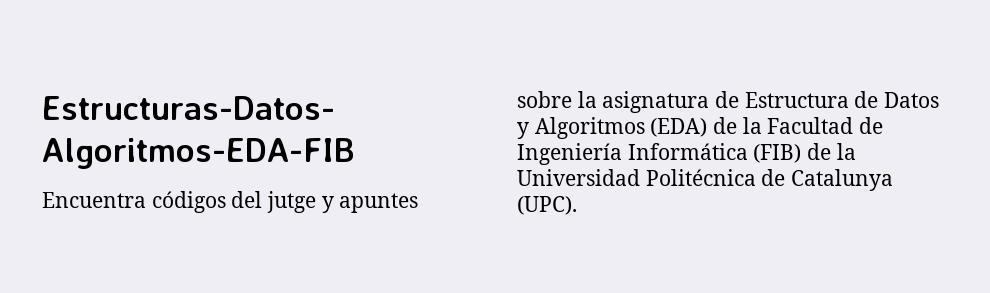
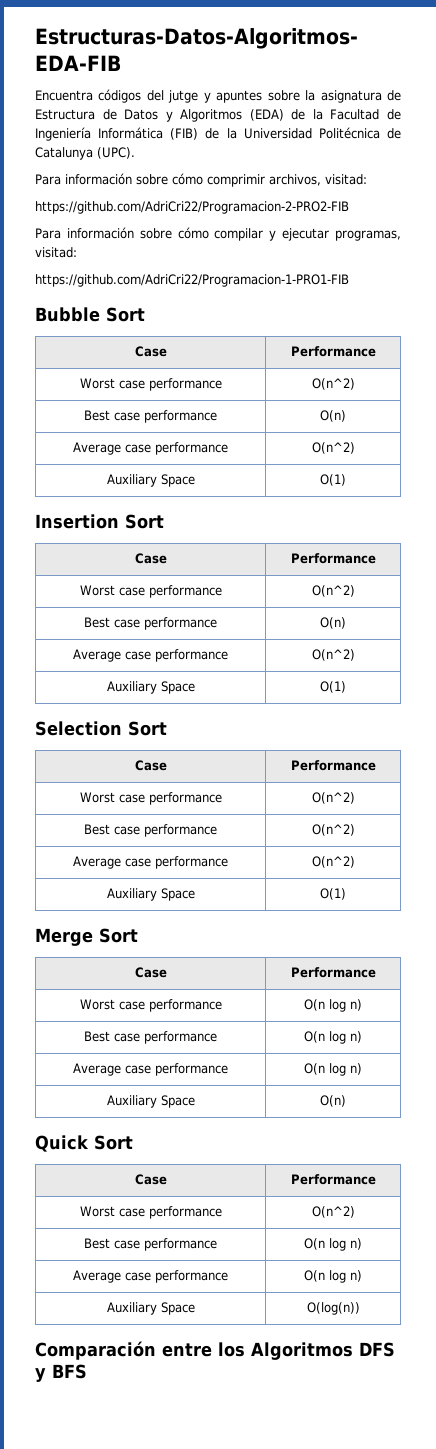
+ Para información sobre cómo comprimir archivos, visitad:
+ https://github.com/AdriCri22/Programacion-2-PRO2-FIB
+ Para información sobre cómo compilar y ejecutar programas, visitad:
+ https://github.com/AdriCri22/Programacion-1-PRO1-FIB
+ Bubble Sort
+ Case | Performance
+ Worst case performance | O(n^2)
+ Best case performance | O(n)
+ Average case performance | O(n^2)
+ Auxiliary Space | O(1)
+ Insertion Sort
+ Case | Performance
+ Worst case performance | O(n^2)
+ Best case performance | O(n)
+ Average case performance | O(n^2)
+ Auxiliary Space | O(1)
+ Selection Sort
+ Case | Performance
+ Worst case performance | O(n^2)
+ Best case performance | O(n^2)
+ Average case performance | O(n^2)
+ Auxiliary Space | O(1)
+ Merge Sort
+ Case | Performance
+ Worst case performance | O(n log n)
+ Best case performance | O(n log n)
+ Average case performance | O(n log n)
+ Auxiliary Space | O(n)
+ Quick Sort
+ Case | Performance
+ Worst case performance | O(n^2)
+ Best case performance | O(n log n)
+ Average case performance | O(n log n)
+ Auxiliary Space | O(log(n))
+ Comparación entre los Algoritmos DFS y BFS

